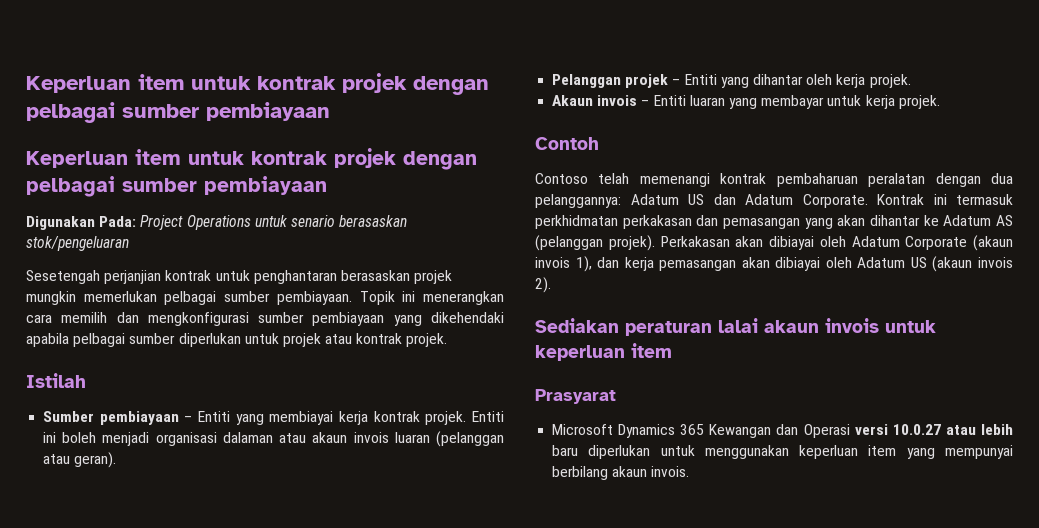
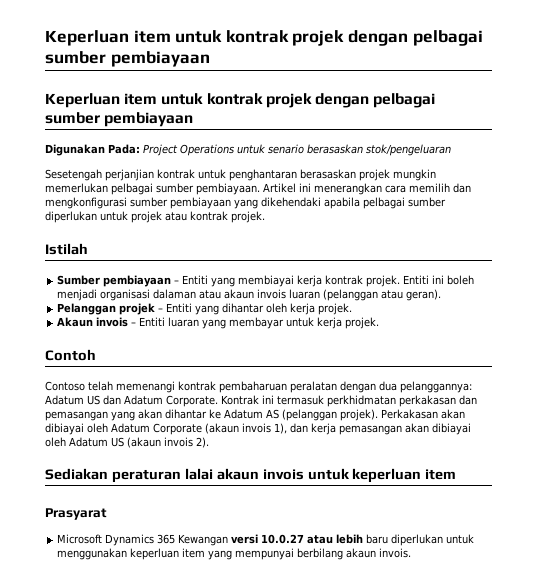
- Topik ini menerangkan cara memilih dan mengkonfigurasi sumber pembiayaan yang dikehendaki apabila pelbagai sumber diperlukan untuk projek atau kontrak projek.
+ Artikel ini menerangkan cara memilih dan mengkonfigurasi sumber pembiayaan yang dikehendaki apabila pelbagai sumber diperlukan untuk projek atau kontrak projek.
- Microsoft Dynamics 365 Kewangan dan Operasi versi 10.0.27 atau lebih baru diperlukan untuk menggunakan keperluan item yang mempunyai berbilang akaun invois.
+ Microsoft Dynamics 365 Kewangan versi 10.0.27 atau lebih baru diperlukan untuk menggunakan keperluan item yang mempunyai berbilang akaun invois.

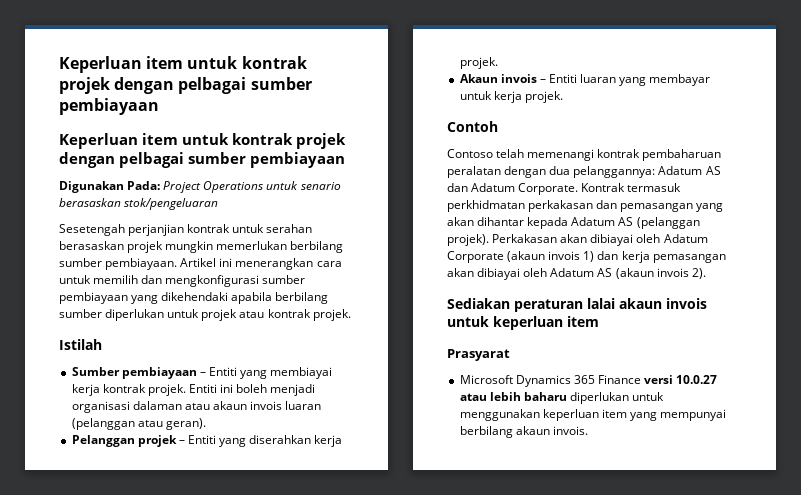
- Sesetengah perjanjian kontrak untuk penghantaran berasaskan projek mungkin memerlukan pelbagai sumber pembiayaan.
+ Sesetengah perjanjian kontrak untuk serahan berasaskan projek mungkin memerlukan berbilang sumber pembiayaan.
- Artikel ini menerangkan cara memilih dan mengkonfigurasi sumber pembiayaan yang dikehendaki apabila pelbagai sumber diperlukan untuk projek atau kontrak projek.
+ Artikel ini menerangkan cara untuk memilih dan mengkonfigurasi sumber pembiayaan yang dikehendaki apabila berbilang sumber diperlukan untuk projek atau kontrak projek.
- Pelanggan projek – Entiti yang dihantar oleh kerja projek.
+ Pelanggan projek – Entiti yang diserahkan kerja projek.
- Contoso telah memenangi kontrak pembaharuan peralatan dengan dua pelanggannya: Adatum US dan Adatum Corporate.
+ Contoso telah memenangi kontrak pembaharuan peralatan dengan dua pelanggannya: Adatum AS dan Adatum Corporate.
- Kontrak ini termasuk perkhidmatan perkakasan dan pemasangan yang akan dihantar ke Adatum AS (pelanggan projek).
+ Kontrak termasuk perkhidmatan perkakasan dan pemasangan yang akan dihantar kepada Adatum AS (pelanggan projek).
- Perkakasan akan dibiayai oleh Adatum Corporate (akaun invois 1), dan kerja pemasangan akan dibiayai oleh Adatum US (akaun invois 2).
+ Perkakasan akan dibiayai oleh Adatum Corporate (akaun invois 1) dan kerja pemasangan akan dibiayai oleh Adatum AS (akaun invois 2).
- Microsoft Dynamics 365 Kewangan versi 10.0.27 atau lebih baru diperlukan untuk menggunakan keperluan item yang mempunyai berbilang akaun invois.
+ Microsoft Dynamics 365 Finance versi 10.0.27 atau lebih baharu diperlukan untuk menggunakan keperluan item yang mempunyai berbilang akaun invois.

